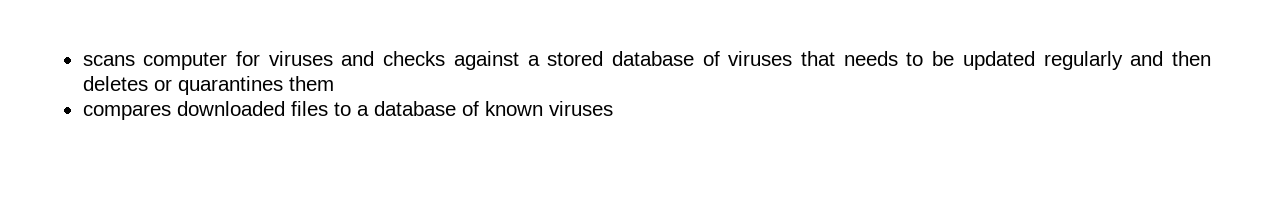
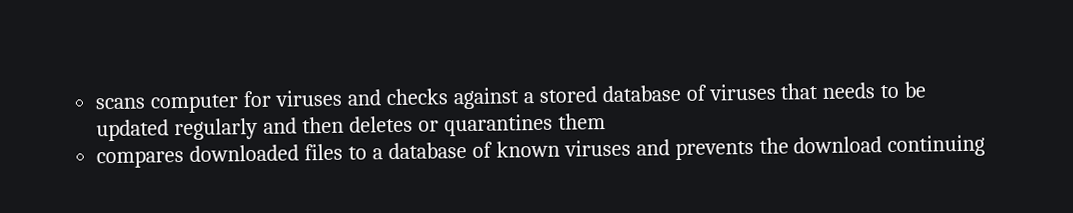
- compares downloaded files to a database of known viruses
+ compares downloaded files to a database of known viruses and prevents the download continuing

